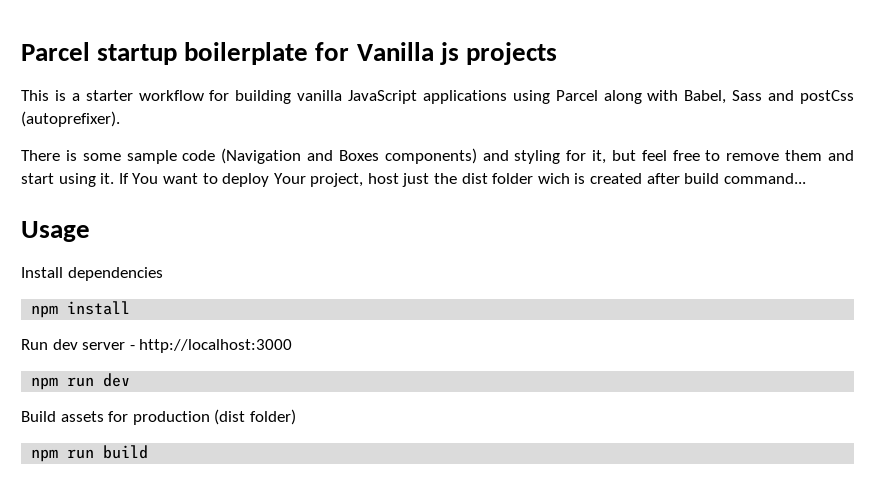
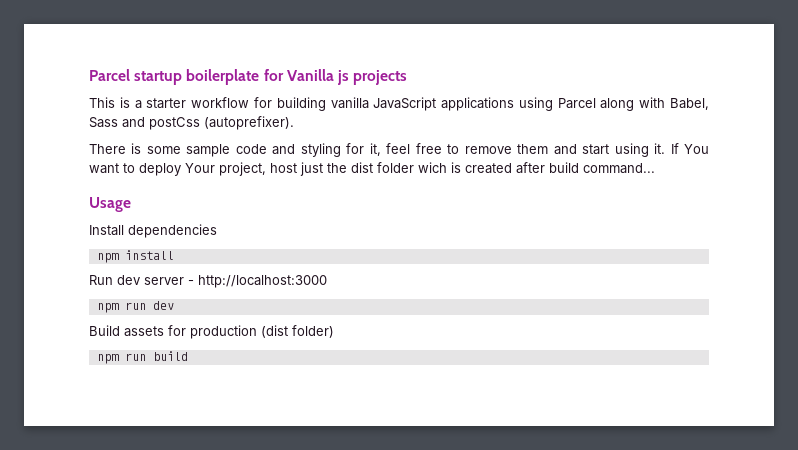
- There is some sample code (Navigation and Boxes components) and styling for it, but feel free to remove them and start using it.
+ There is some sample code and styling for it, feel free to remove them and start using it.

